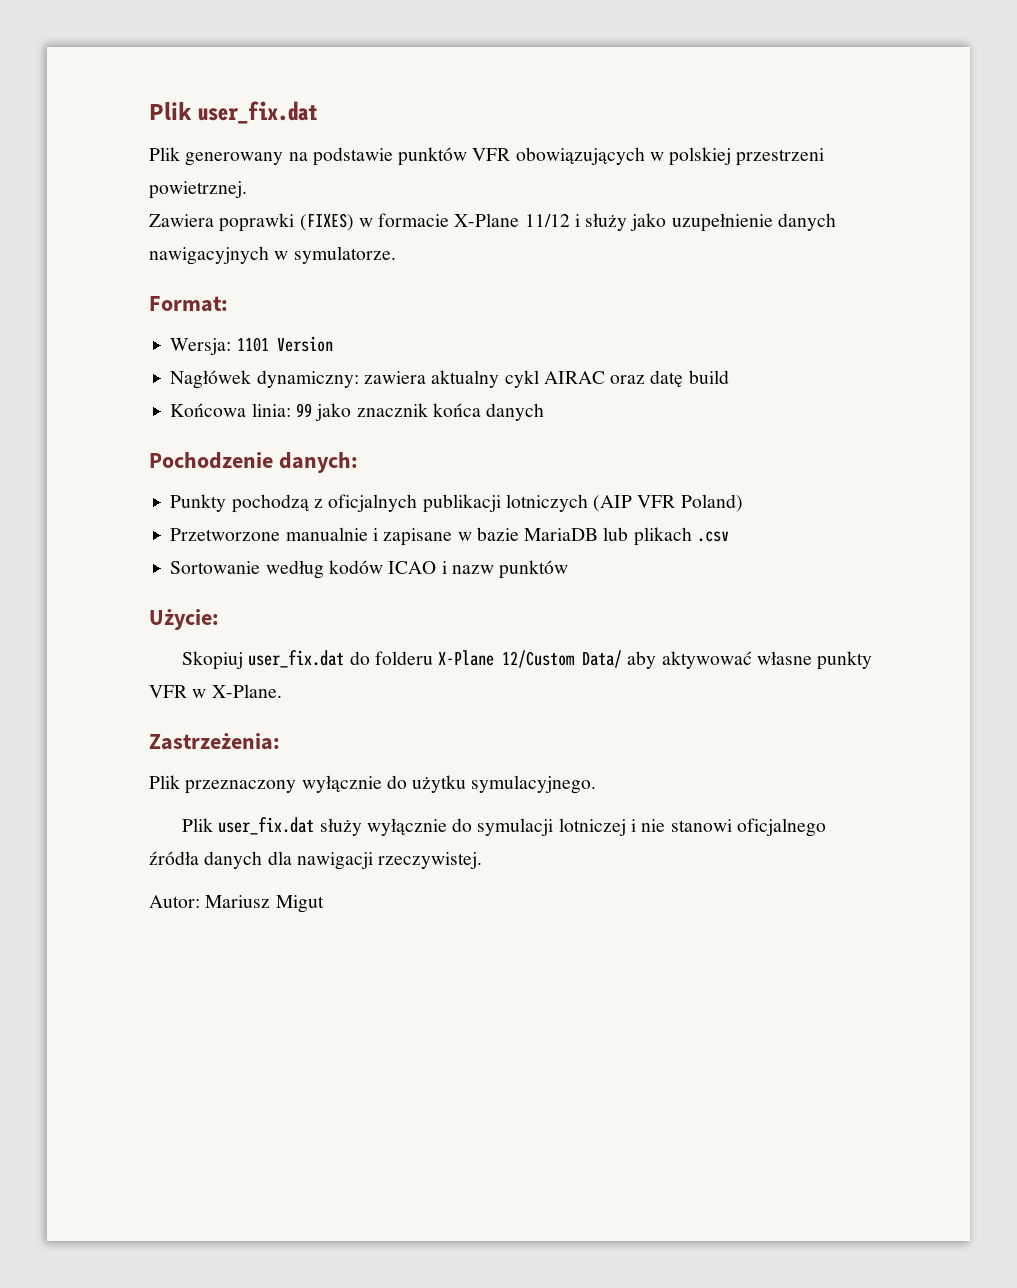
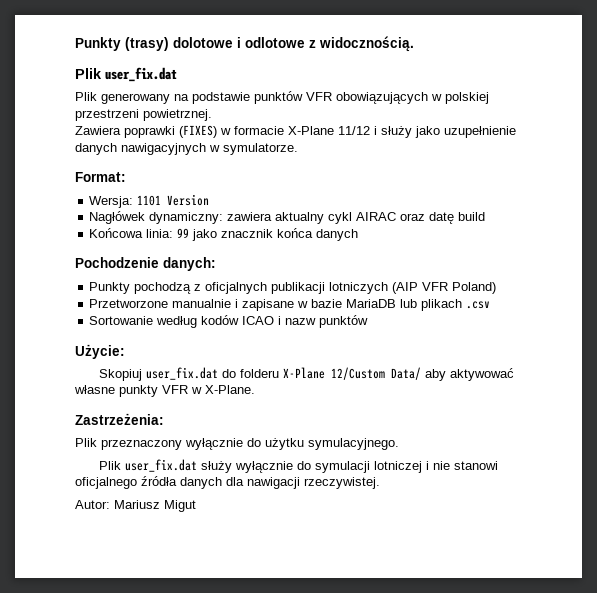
+ Punkty (trasy) dolotowe i odlotowe z widocznością.

